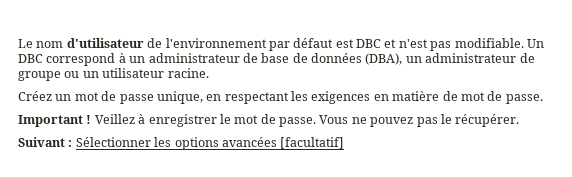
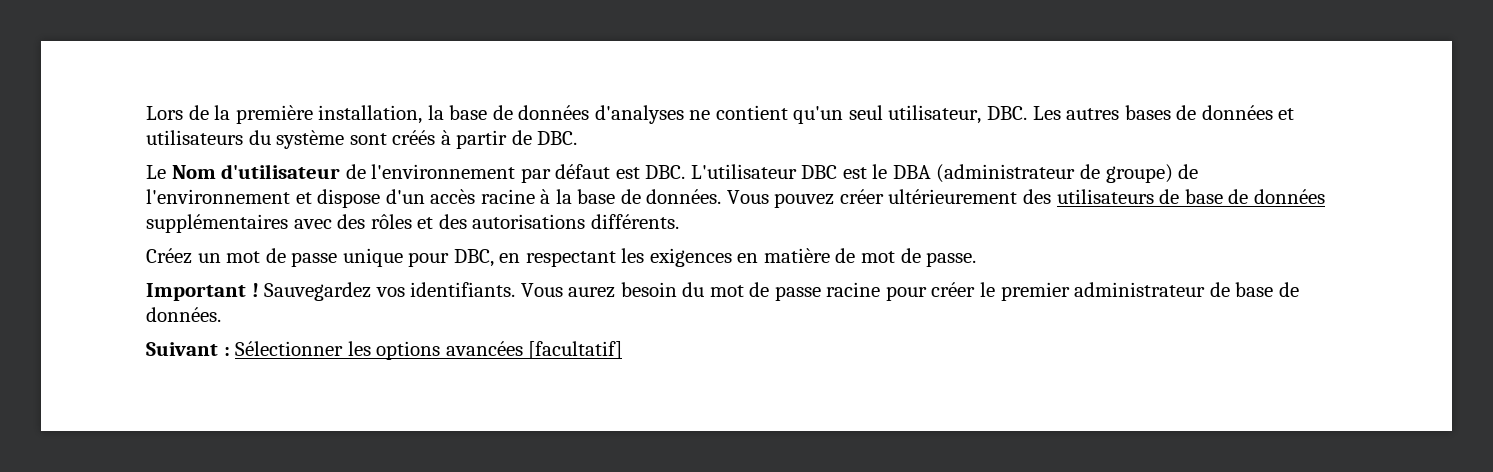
- Le nom d'utilisateur de l'environnement par défaut est DBC et n'est pas modifiable. Un DBC correspond à un administrateur de base de données (DBA), un administrateur de groupe ou un utilisateur racine.
+ Lors de la première installation, la base de données d'analyses ne contient qu'un seul utilisateur, DBC. Les autres bases de données et utilisateurs du système sont créés à partir de DBC.
+ Le Nom d'utilisateur de l'environnement par défaut est DBC. L'utilisateur DBC est le DBA (administrateur de groupe) de l'environnement et dispose d'un accès racine à la base de données. Vous pouvez créer ultérieurement des utilisateurs de base de données supplémentaires avec des rôles et des autorisations différents.
- Créez un mot de passe unique, en respectant les exigences en matière de mot de passe.
+ Créez un mot de passe unique pour DBC, en respectant les exigences en matière de mot de passe.
- Veillez à enregistrer le mot de passe. Vous ne pouvez pas le récupérer.
+ Sauvegardez vos identifiants. Vous aurez besoin du mot de passe racine pour créer le premier administrateur de base de données.

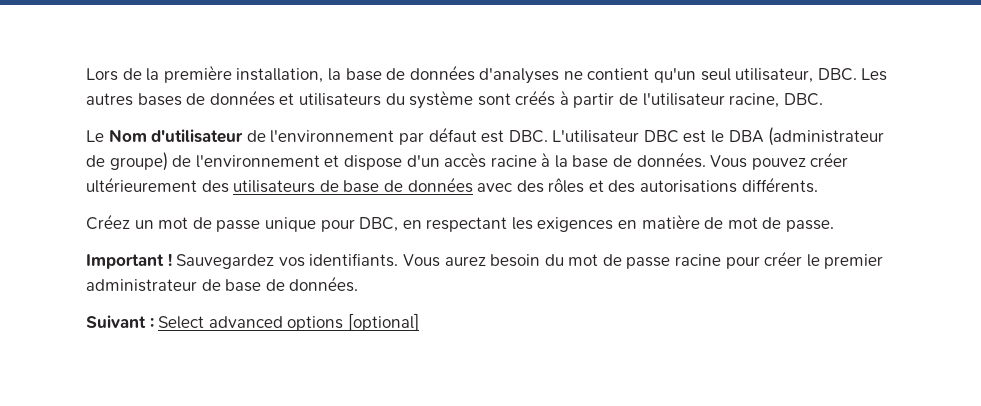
- Lors de la première installation, la base de données d'analyses ne contient qu'un seul utilisateur, DBC. Les autres bases de données et utilisateurs du système sont créés à partir de DBC.
+ Lors de la première installation, la base de données d'analyses ne contient qu'un seul utilisateur, DBC. Les autres bases de données et utilisateurs du système sont créés à partir de l'utilisateur racine, DBC.
- Vous pouvez créer ultérieurement des utilisateurs de base de données supplémentaires avec des rôles et des autorisations différents.
+ Vous pouvez créer ultérieurement des utilisateurs de base de données avec des rôles et des autorisations différents.
- Suivant : Sélectionner les options avancées [facultatif]
+ Suivant : Select advanced options [optional]

